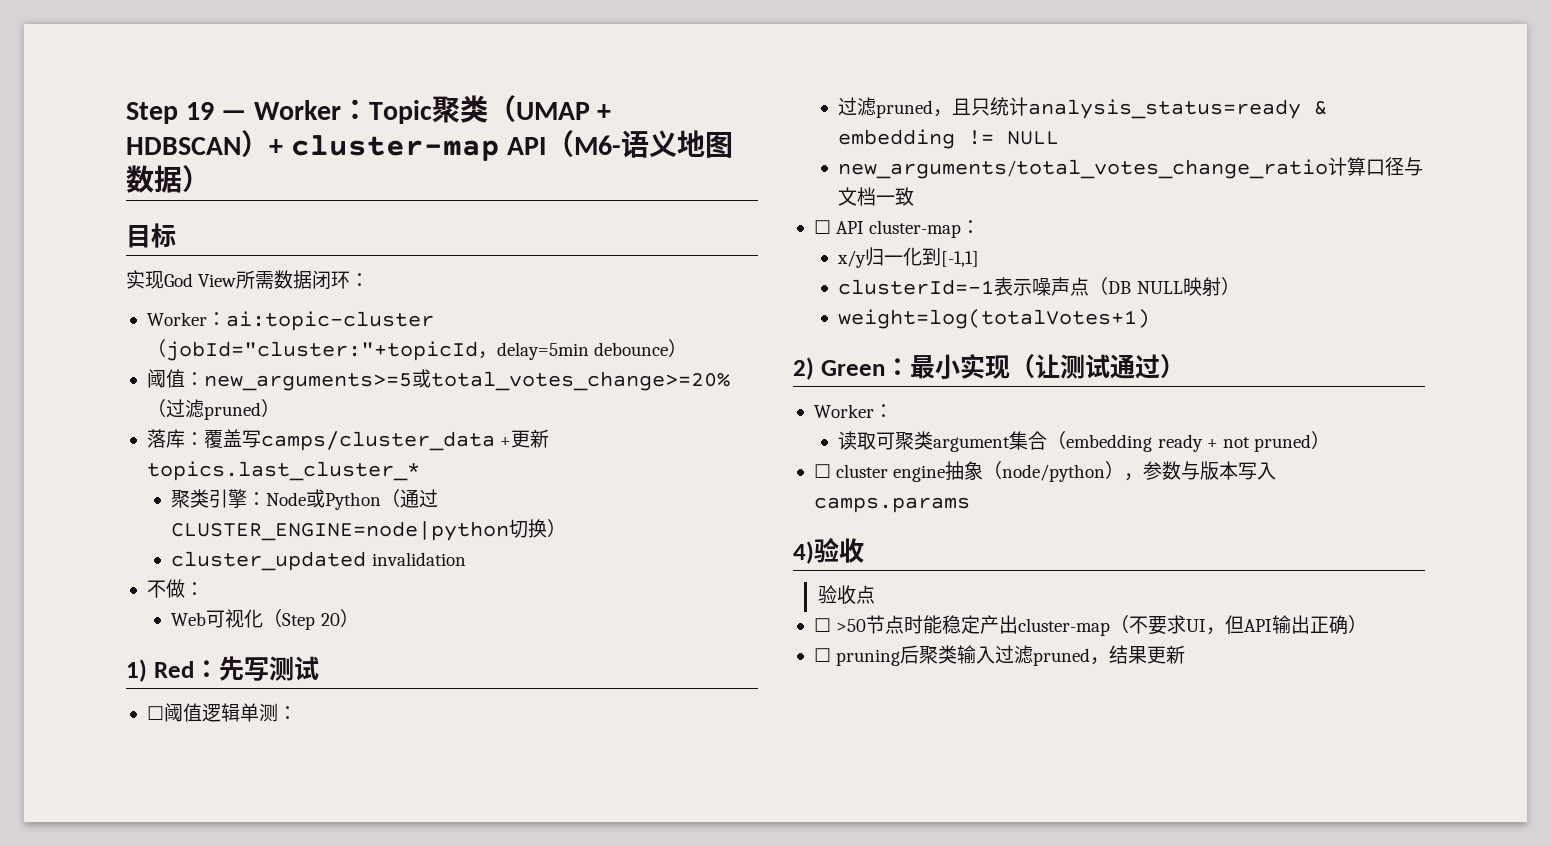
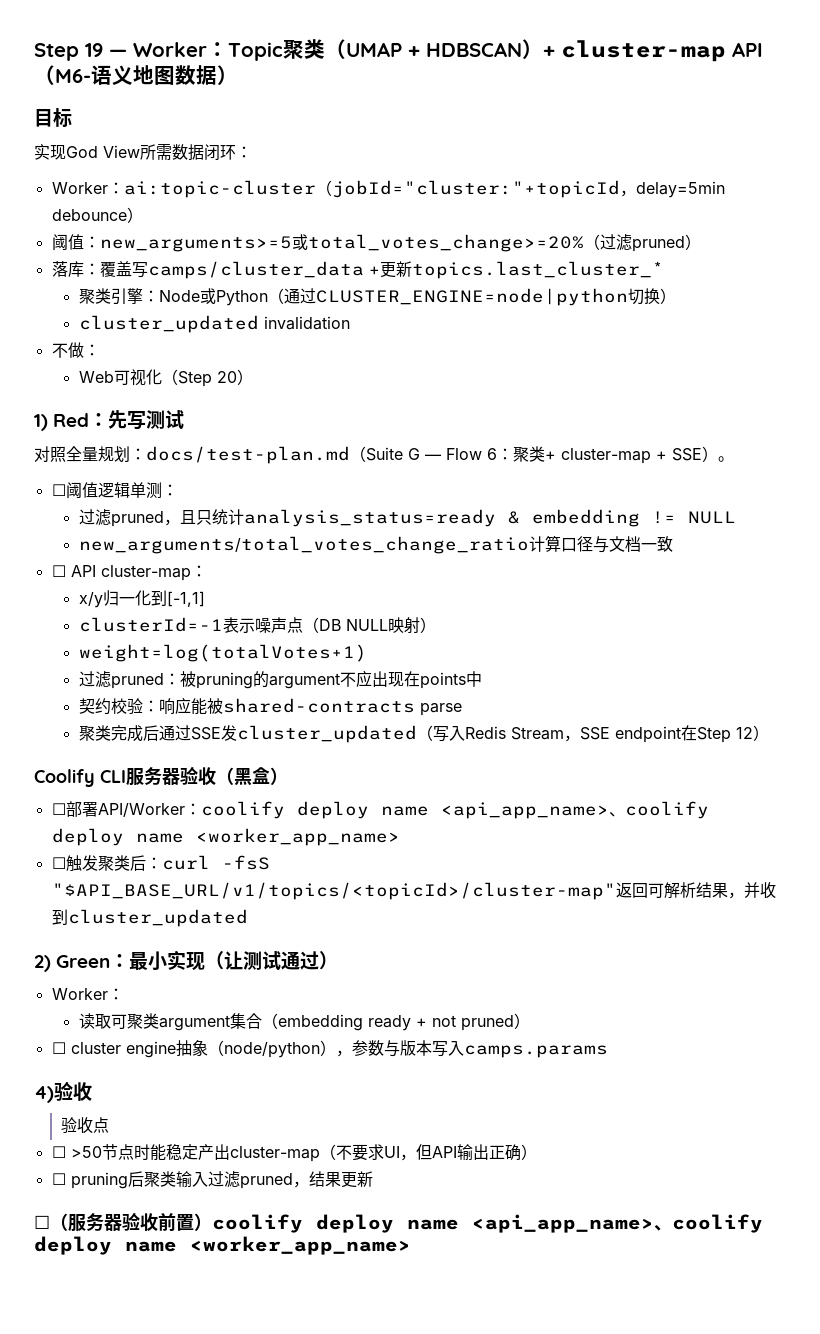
+ 对照全量规划：docs/test-plan.md（Suite G — Flow 6：聚类+ cluster-map + SSE）。
+ 过滤pruned：被pruning的argument不应出现在points中
+ 契约校验：响应能被shared-contracts parse
+ 聚类完成后通过SSE发cluster_updated（写入Redis Stream，SSE endpoint在Step 12）
+ Coolify CLI服务器验收（黑盒）
+ ☐部署API/Worker：coolify deploy name <api_app_name>、coolify deploy name <worker_app_name>
+ ☐触发聚类后：curl -fsS "$API_BASE_URL/v1/topics/<topicId>/cluster-map"返回可解析结果，并收到cluster_updated
+ ☐（服务器验收前置）coolify deploy name <api_app_name>、coolify deploy name <worker_app_name>

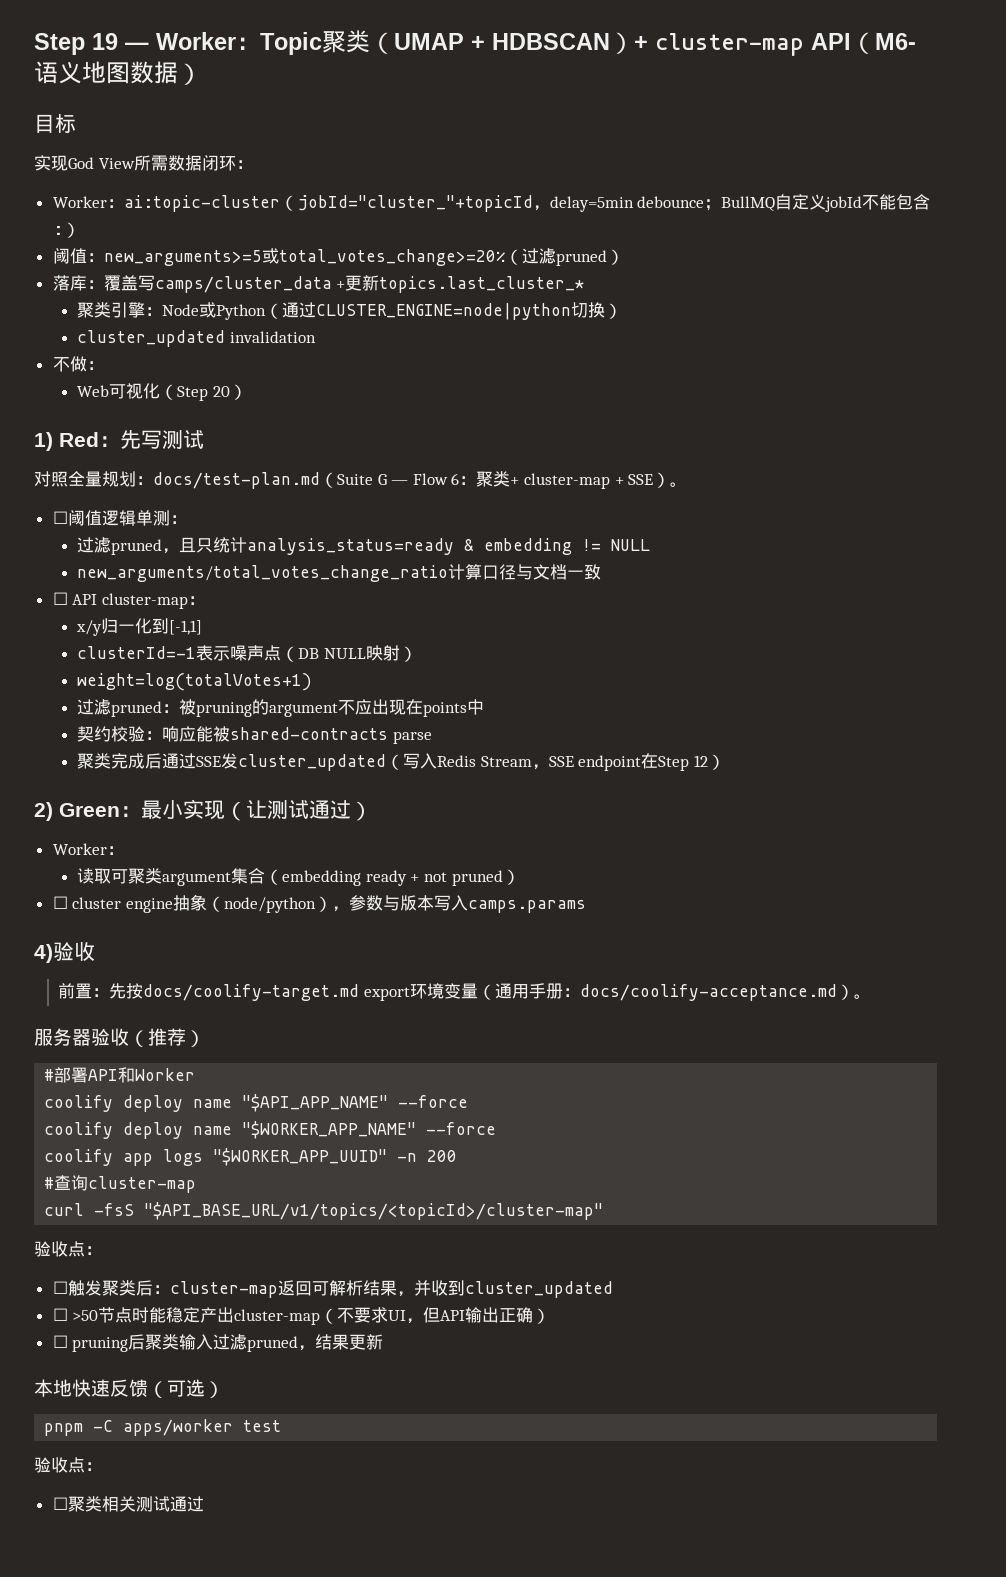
- Worker：ai:topic-cluster（jobId="cluster:"+topicId，delay=5min debounce）
+ Worker：ai:topic-cluster（jobId="cluster_"+topicId，delay=5min debounce；BullMQ自定义jobId不能包含:）
- Coolify CLI服务器验收（黑盒）
- ☐部署API/Worker：coolify deploy name <api_app_name>、coolify deploy name <worker_app_name>
- ☐触发聚类后：curl -fsS "$API_BASE_URL/v1/topics/<topicId>/cluster-map"返回可解析结果，并收到cluster_updated
- 验收点
+ 前置：先按docs/coolify-target.md export环境变量（通用手册：docs/coolify-acceptance.md）。
+ 服务器验收（推荐）
+ #部署API和Worker
+ coolify deploy name "$API_APP_NAME" --force
+ coolify deploy name "$WORKER_APP_NAME" --force
+ coolify app logs "$WORKER_APP_UUID" -n 200
+ #查询cluster-map
+ curl -fsS "$API_BASE_URL/v1/topics/<topicId>/cluster-map"
+ 验收点：
+ ☐触发聚类后：cluster-map返回可解析结果，并收到cluster_updated
- ☐（服务器验收前置）coolify deploy name <api_app_name>、coolify deploy name <worker_app_name>
+ 本地快速反馈（可选）
+ pnpm -C apps/worker test
+ 验收点：
+ ☐聚类相关测试通过

